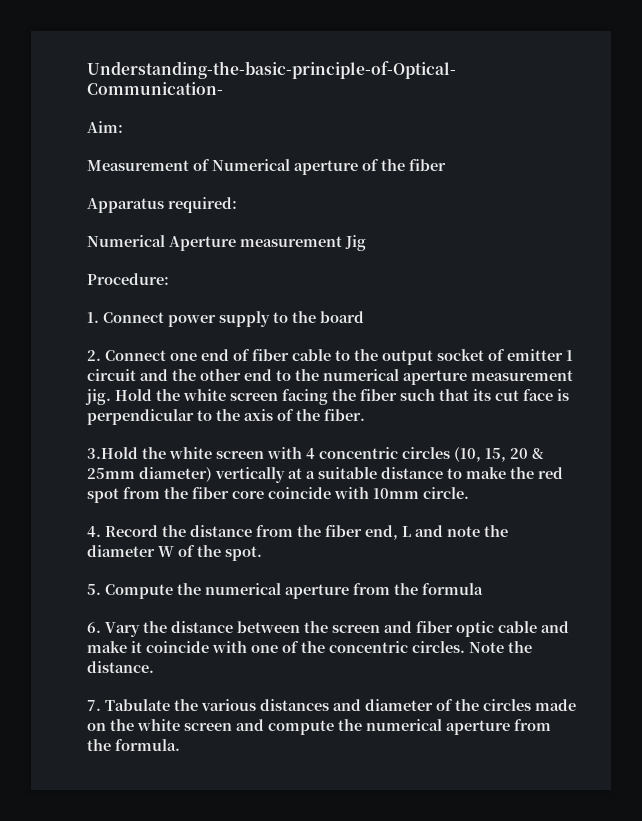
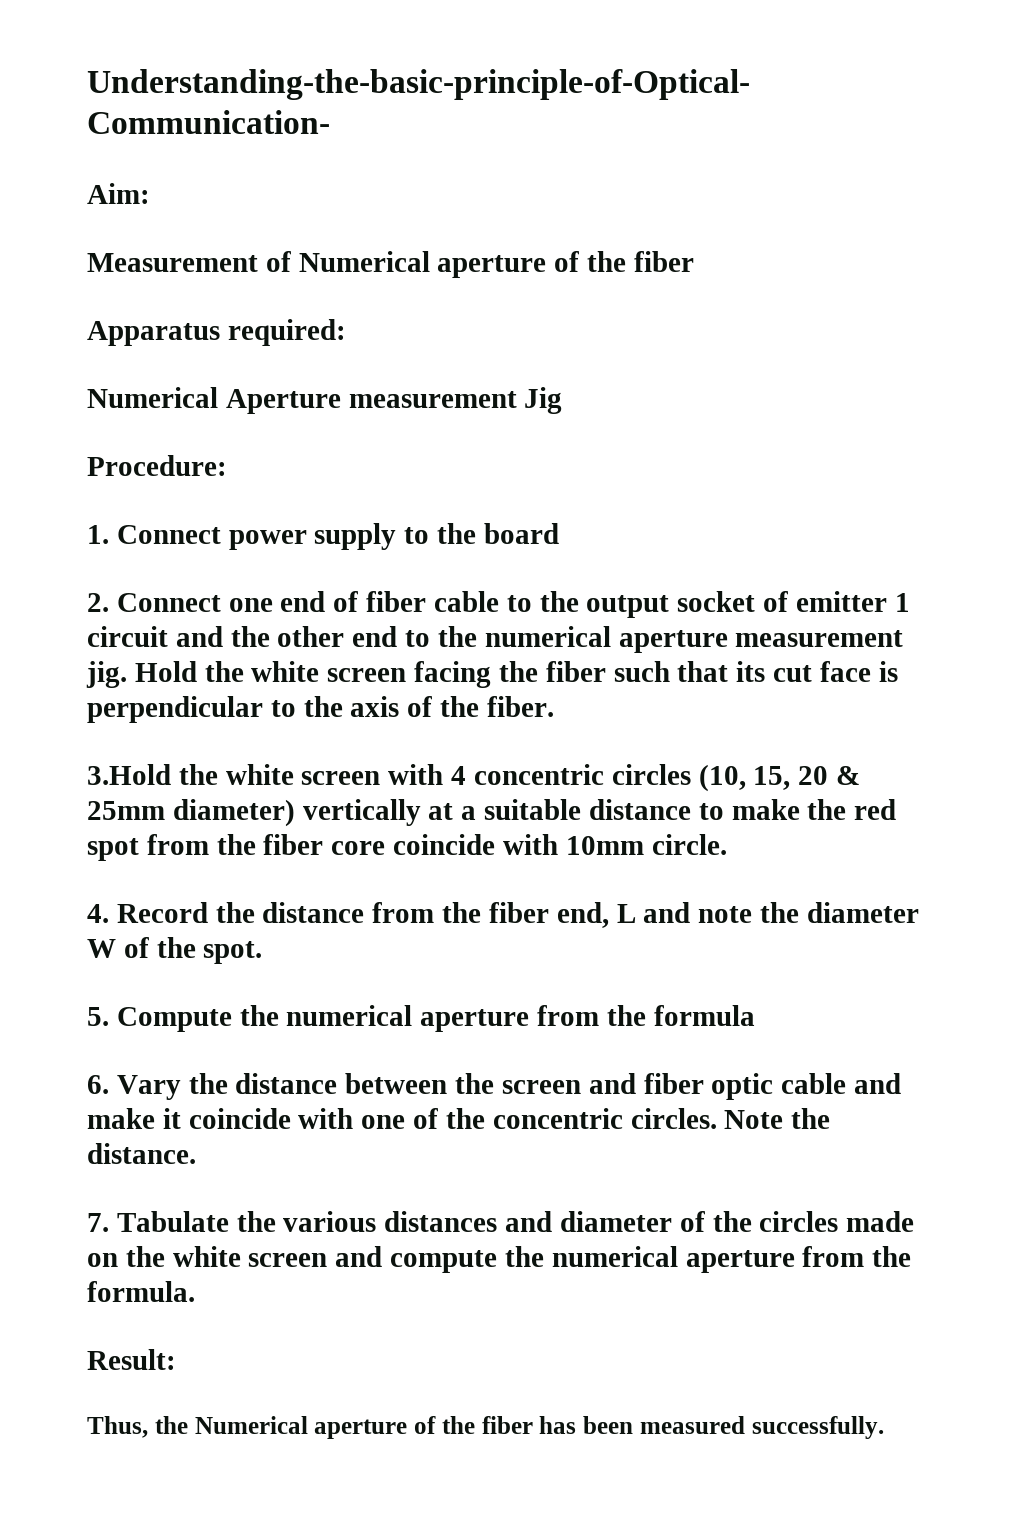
+ Result:
+ Thus, the Numerical aperture of the fiber has been measured successfully.

